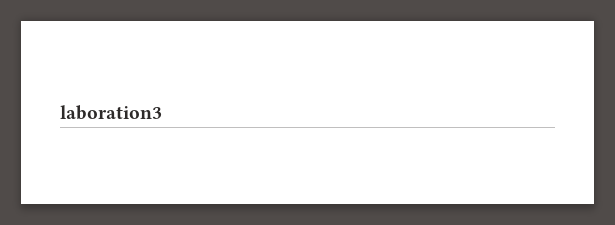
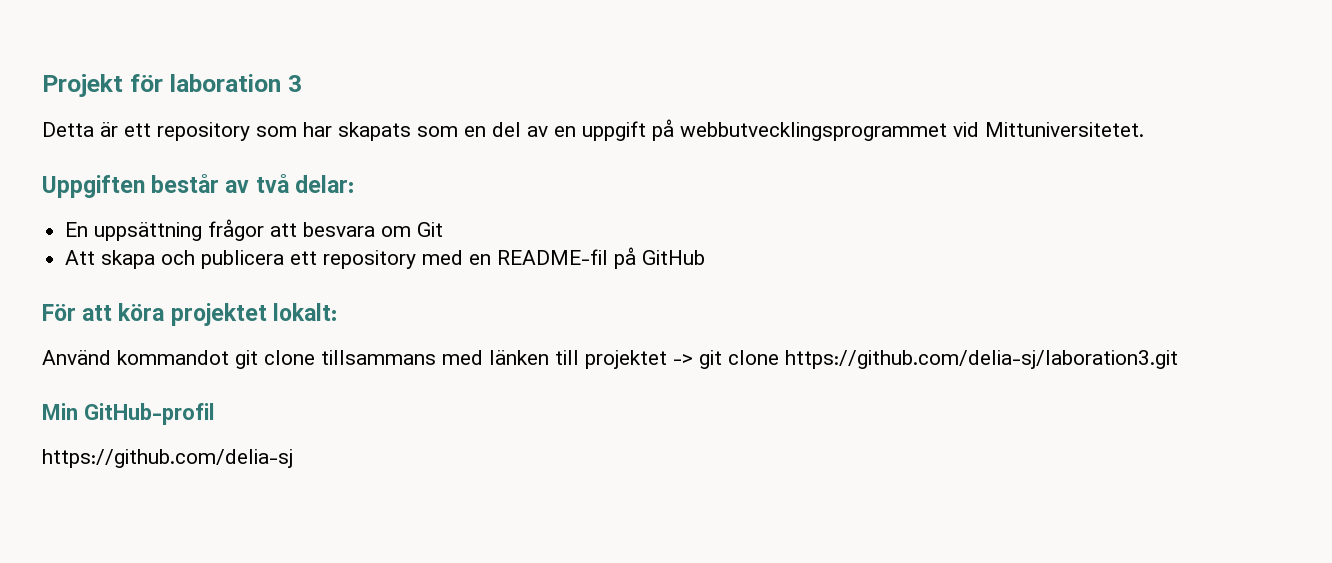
- laboration3
+ Projekt för laboration 3
+ Detta är ett repository som har skapats som en del av en uppgift på webbutvecklingsprogrammet vid Mittuniversitetet.
+ Uppgiften består av två delar:
+ En uppsättning frågor att besvara om Git
+ Att skapa och publicera ett repository med en README-fil på GitHub
+ För att köra projektet lokalt:
+ Använd kommandot git clone tillsammans med länken till projektet -> git clone https://github.com/delia-sj/laboration3.git
+ Min GitHub-profil
+ https://github.com/delia-sj

